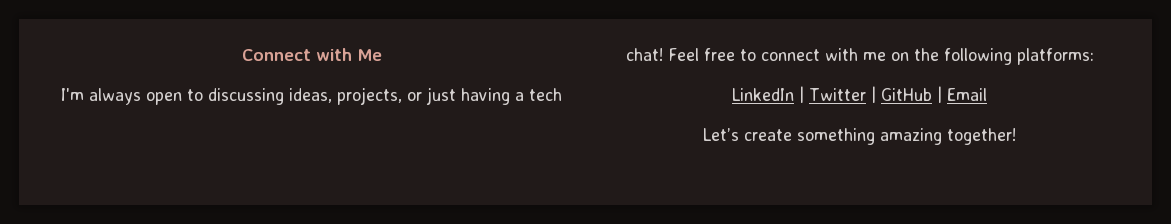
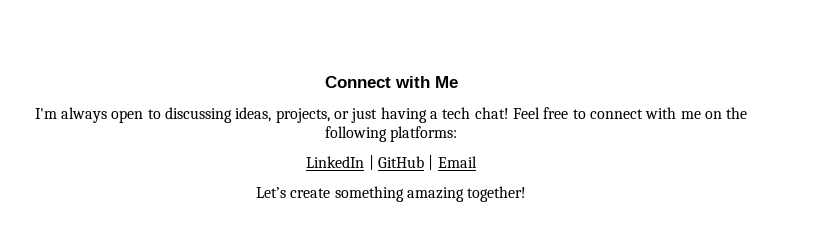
- LinkedIn | Twitter | GitHub | Email
+ LinkedIn | GitHub | Email

